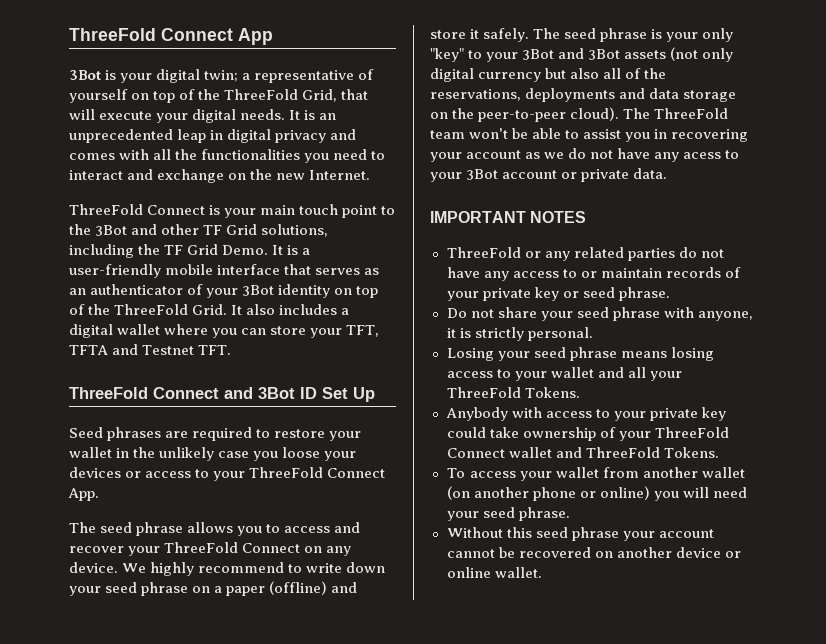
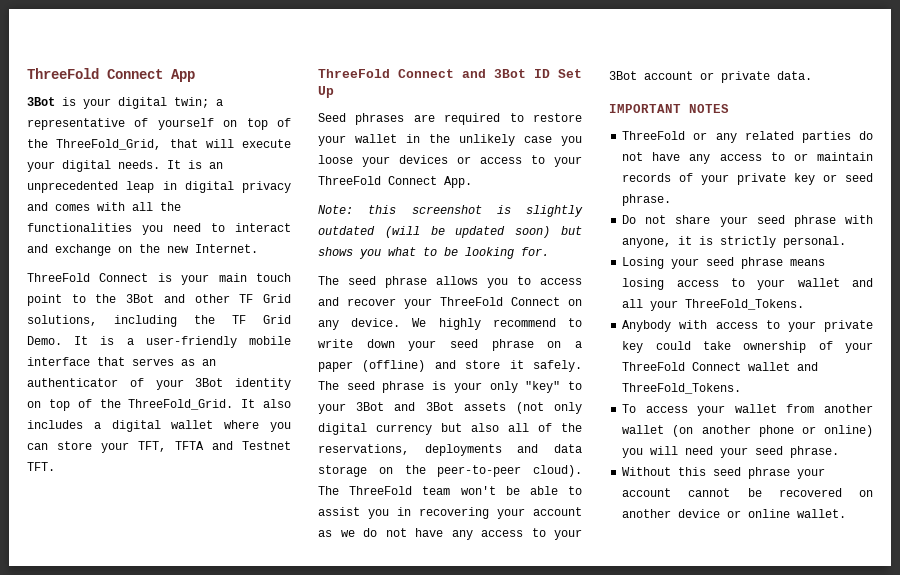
- 3Bot is your digital twin; a representative of yourself on top of the ThreeFold Grid, that will execute your digital needs.
+ 3Bot is your digital twin; a representative of yourself on top of the ThreeFold_Grid, that will execute your digital needs.
- It is a user-friendly mobile interface that serves as an authenticator of your 3Bot identity on top of the ThreeFold Grid.
+ It is a user-friendly mobile interface that serves as an authenticator of your 3Bot identity on top of the ThreeFold_Grid.
+ Note: this screenshot is slightly outdated (will be updated soon) but shows you what to be looking for.
- The ThreeFold team won't be able to assist you in recovering your account as we do not have any acess to your 3Bot account or private data.
+ The ThreeFold team won't be able to assist you in recovering your account as we do not have any access to your 3Bot account or private data.
- Losing your seed phrase means losing access to your wallet and all your ThreeFold Tokens.
+ Losing your seed phrase means losing access to your wallet and all your ThreeFold_Tokens.
- Anybody with access to your private key could take ownership of your ThreeFold Connect wallet and ThreeFold Tokens.
+ Anybody with access to your private key could take ownership of your ThreeFold Connect wallet and ThreeFold_Tokens.

